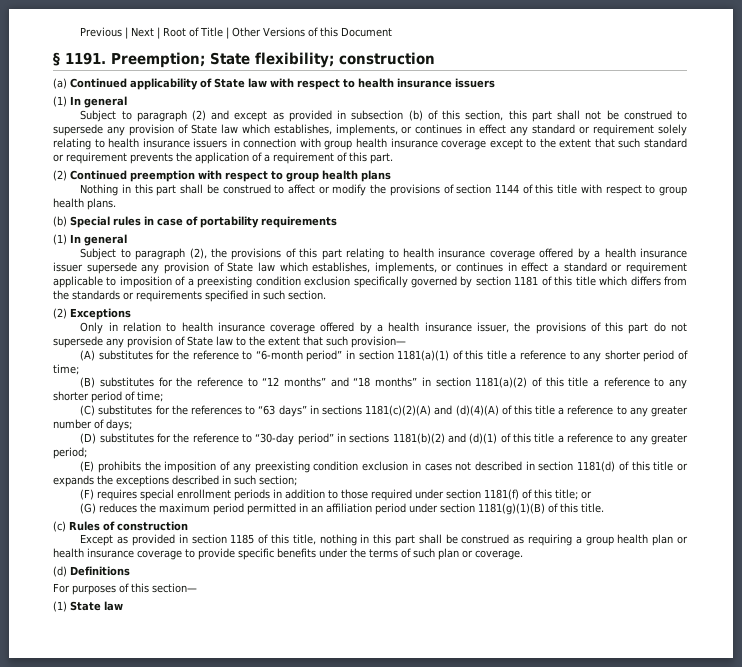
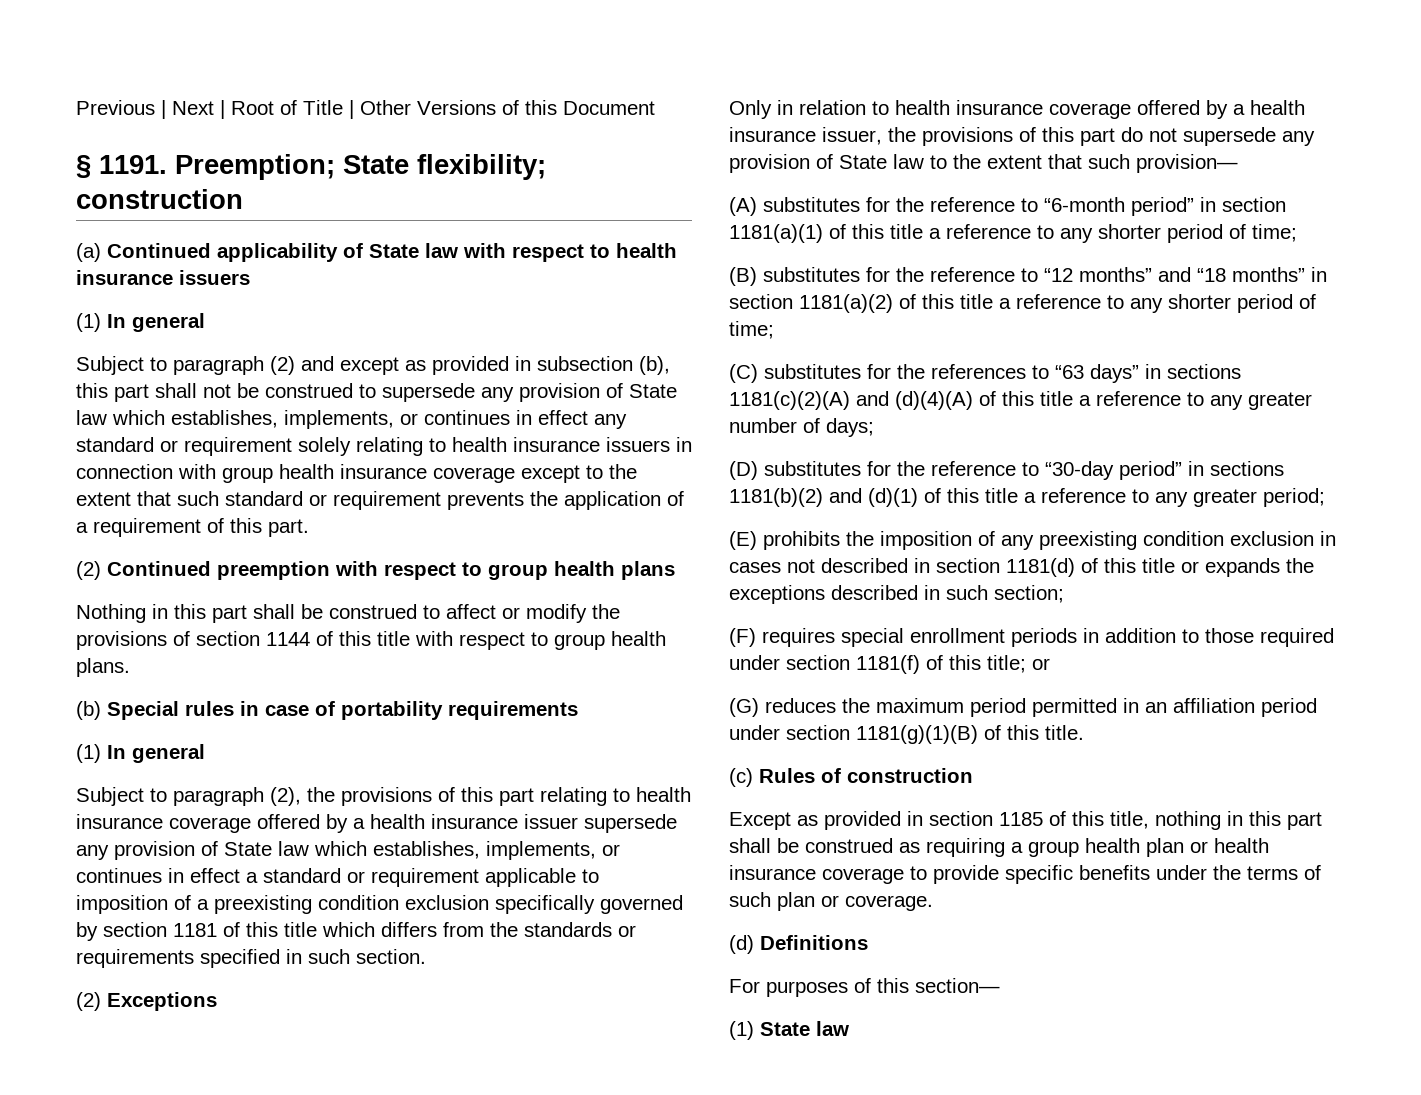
- Subject to paragraph (2) and except as provided in subsection (b) of this section, this part shall not be construed to supersede any provision of State law which establishes, implements, or continues in effect any standard or requirement solely relating to health insurance issuers in connection with group health insurance coverage except to the extent that such standard or requirement prevents the application of a requirement of this part.
+ Subject to paragraph (2) and except as provided in subsection (b), this part shall not be construed to supersede any provision of State law which establishes, implements, or continues in effect any standard or requirement solely relating to health insurance issuers in connection with group health insurance coverage except to the extent that such standard or requirement prevents the application of a requirement of this part.

